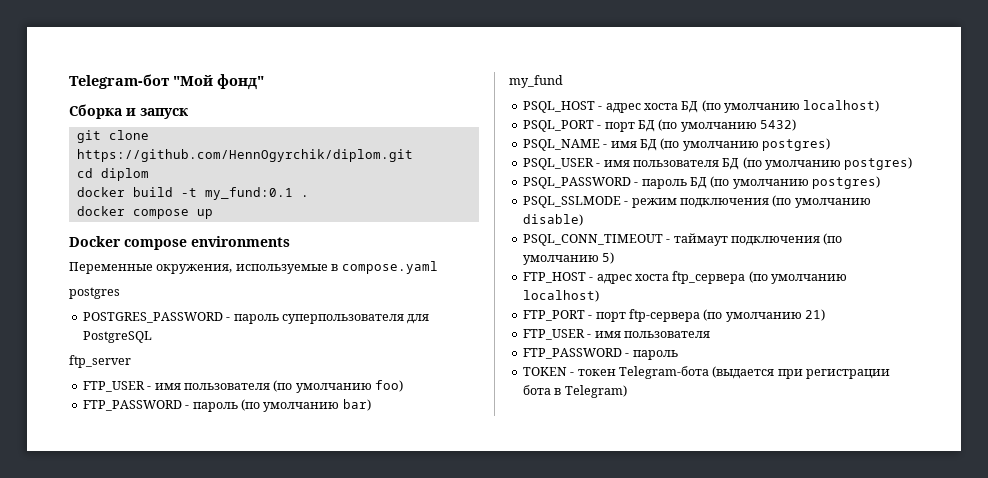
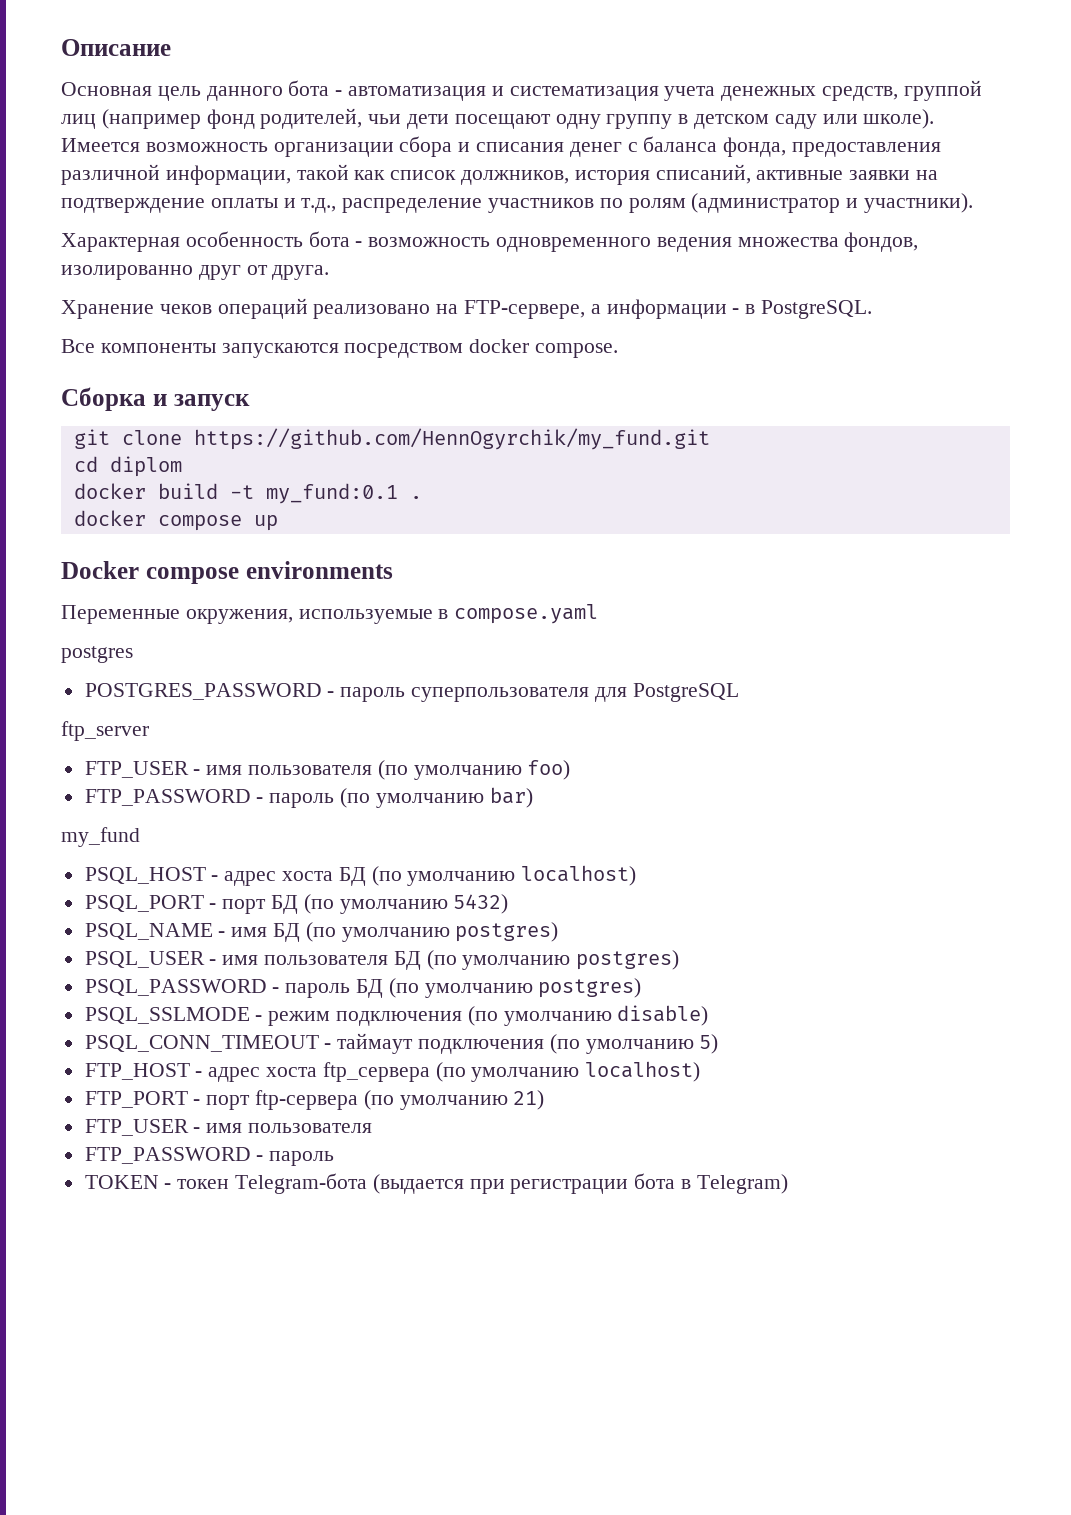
- Telegram-бот "Мой фонд"
+ Описание
+ Основная цель данного бота - автоматизация и систематизация учета денежных средств, группой лиц (например фонд родителей, чьи дети посещают одну группу в детском саду или школе). Имеется возможность организации сбора и списания денег с баланса фонда, предоставления различной информации, такой как список должников, история списаний, активные заявки на подтверждение оплаты и т.д., распределение участников по ролям (администратор и участники).
+ Характерная особенность бота - возможность одновременного ведения множества фондов, изолированно друг от друга.
+ Хранение чеков операций реализовано на FTP-сервере, а информации - в PostgreSQL.
+ Все компоненты запускаются посредством docker compose.
- git clone https://github.com/HennOgyrchik/diplom.git
+ git clone https://github.com/HennOgyrchik/my_fund.git

